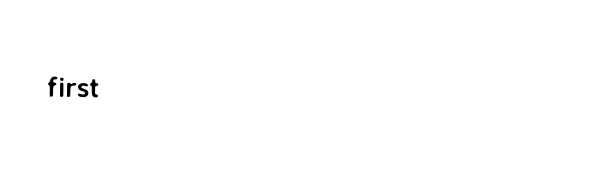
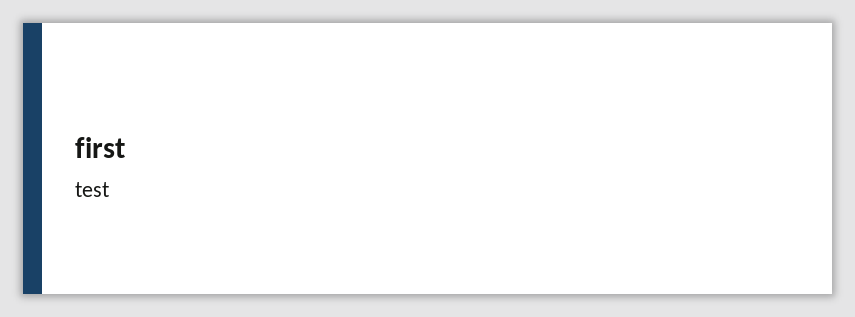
+ test

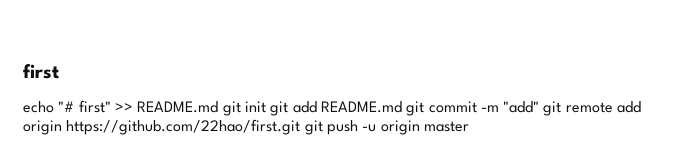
- test
+ echo "# first" >> README.md git init git add README.md git commit -m "add" git remote add origin https://github.com/22hao/first.git git push -u origin master

